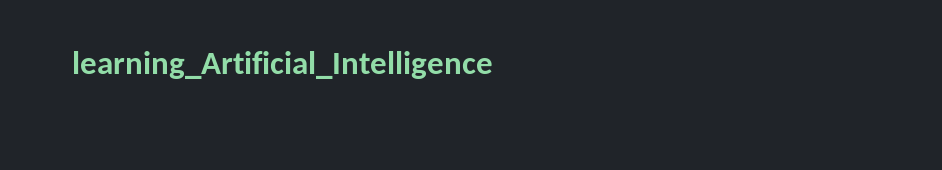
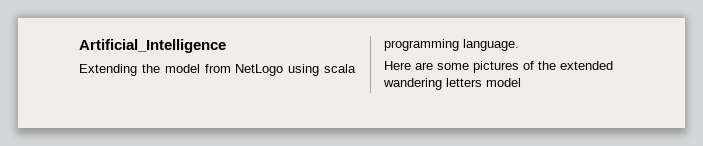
- learning_Artificial_Intelligence
+ Artificial_Intelligence
+ Extending the model from NetLogo using scala programming language.
+ Here are some pictures of the extended wandering letters model

